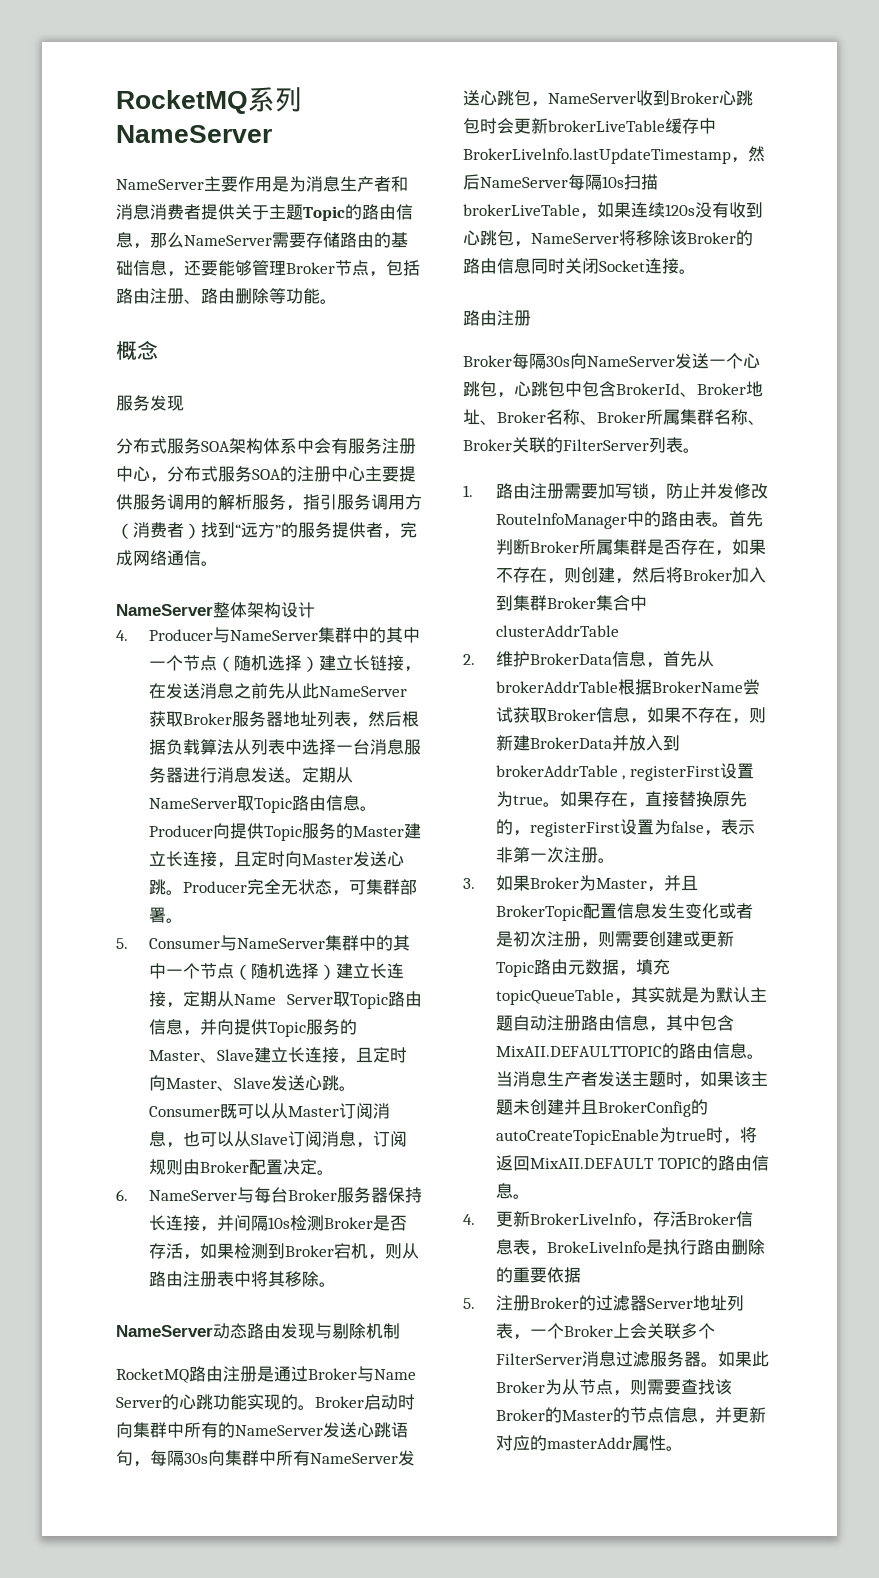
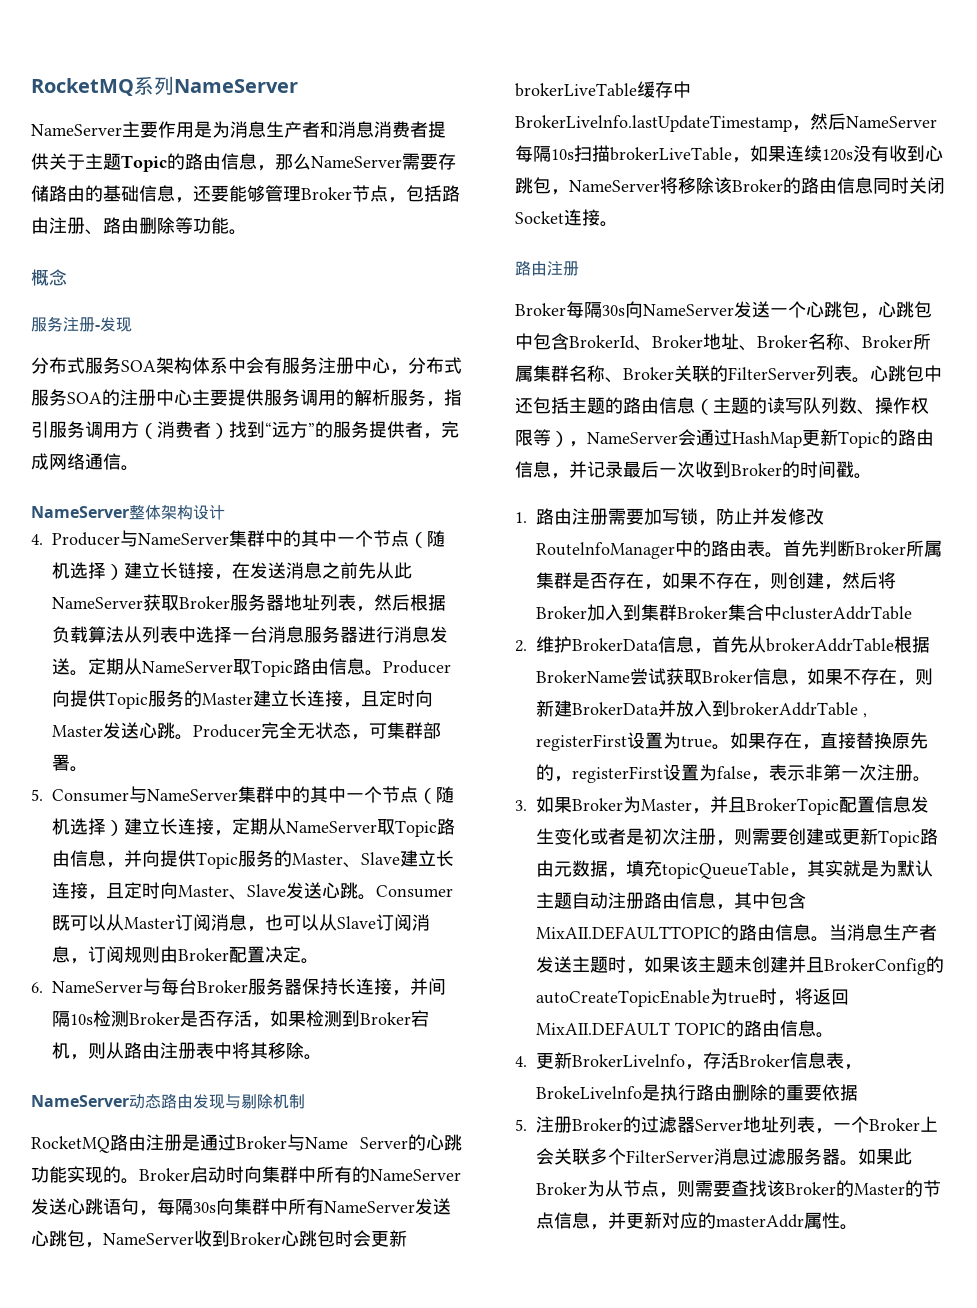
- 服务发现
+ 服务注册-发现
- 5. Consumer与NameServer集群中的其中一个节点（随机选择）建立长连接，定期从Name Server取Topic路由信息，并向提供Topic服务的Master、Slave建立长连接，且定时向Master、Slave发送心跳。
+ 5. Consumer与NameServer集群中的其中一个节点（随机选择）建立长连接，定期从NameServer取Topic路由信息，并向提供Topic服务的Master、Slave建立长连接，且定时向Master、Slave发送心跳。
+ 心跳包中还包括主题的路由信息（主题的读写队列数、操作权限等），NameServer会通过HashMap更新Topic的路由信息，并记录最后一次收到Broker的时间戳。

